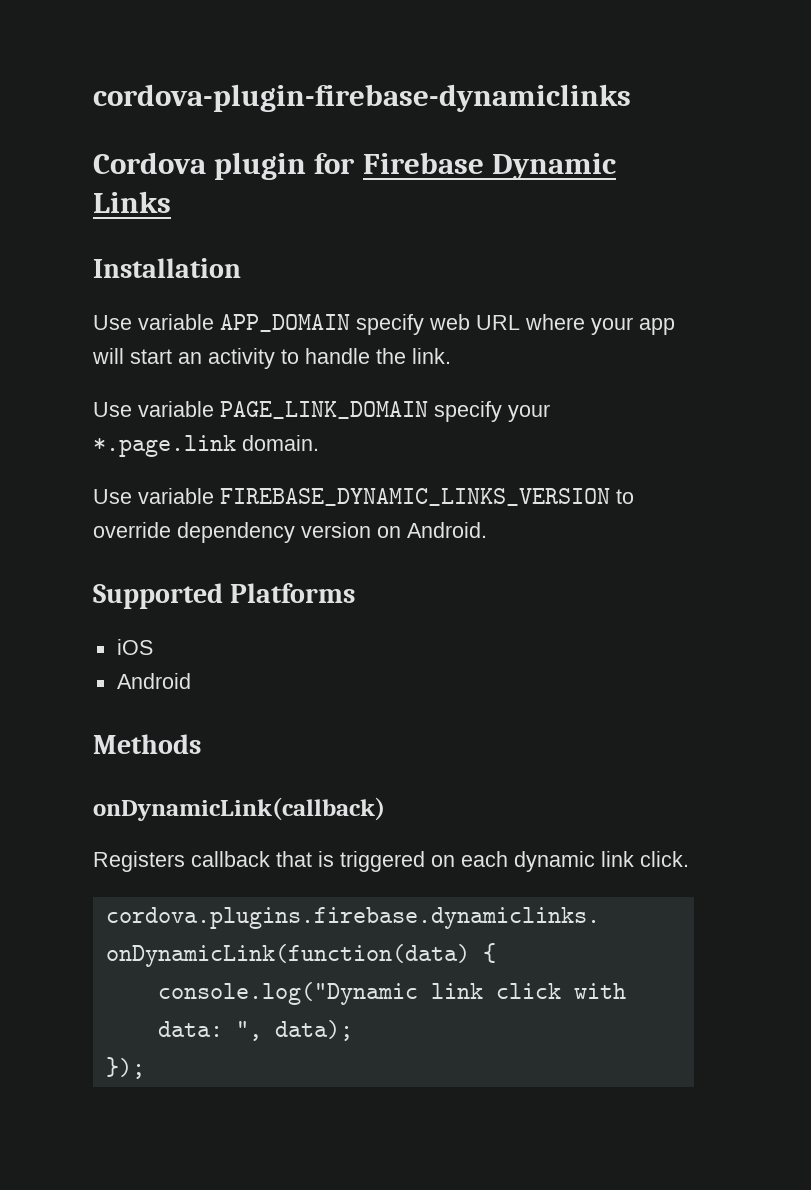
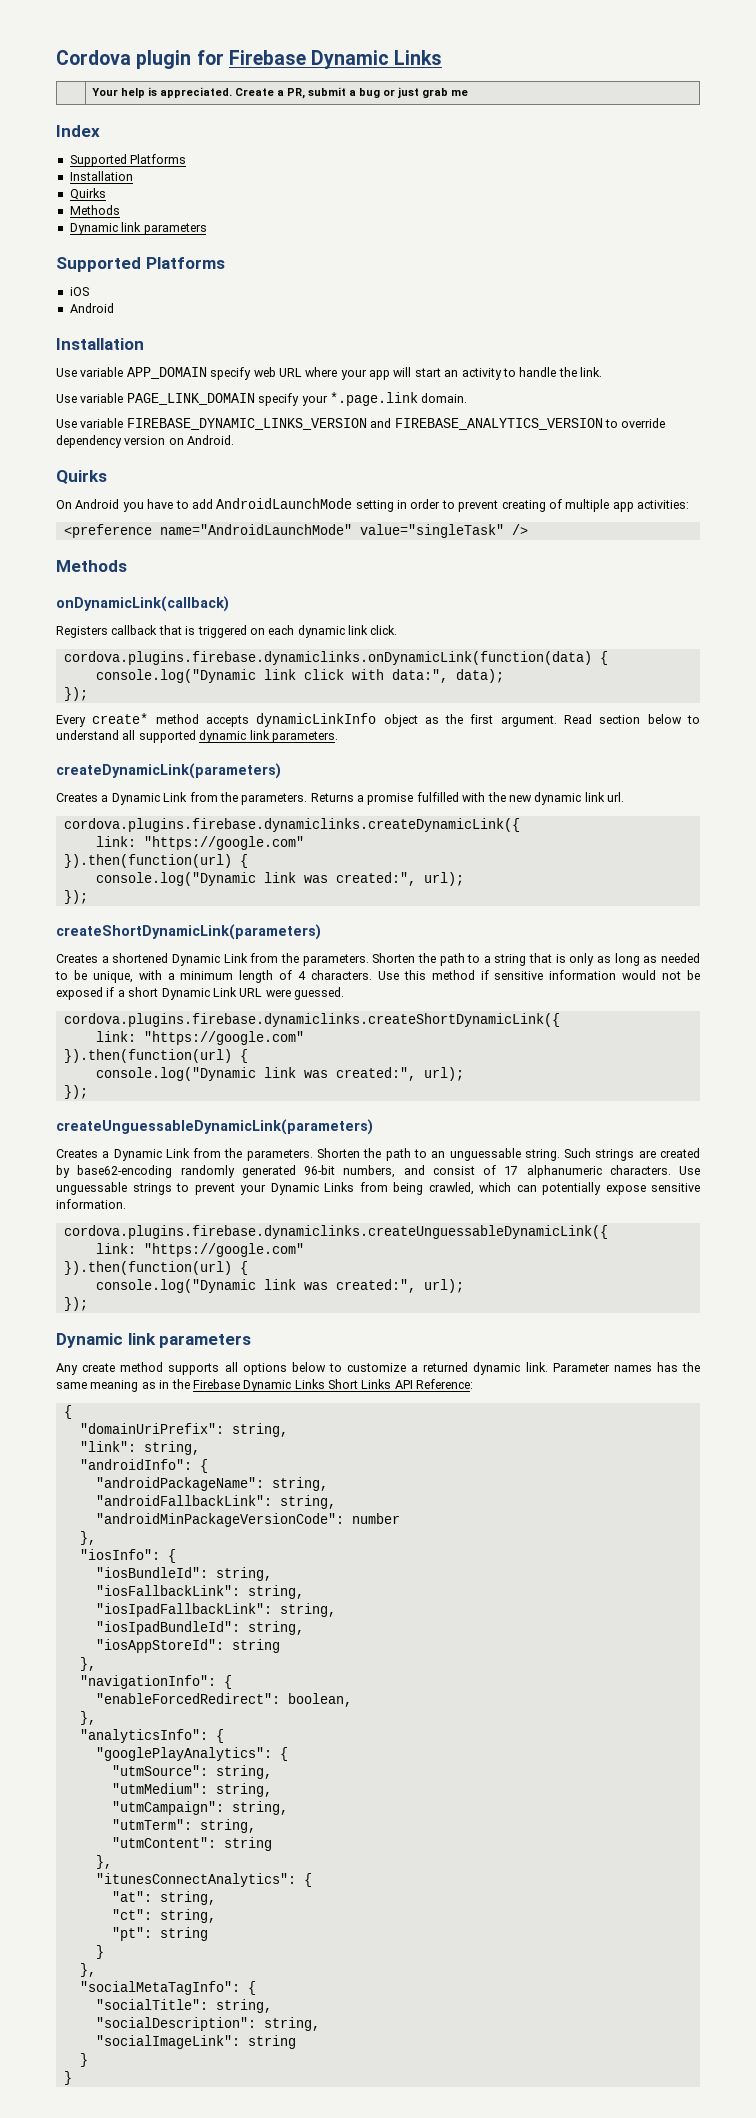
- cordova-plugin-firebase-dynamiclinks
+ | Your help is appreciated. Create a PR, submit a bug or just grab me
+ Index
+ Supported Platforms
+ Installation
+ Quirks
+ Methods
+ Dynamic link parameters
+ Supported Platforms
+ iOS
+ Android
- Use variable FIREBASE_DYNAMIC_LINKS_VERSION to override dependency version on Android.
- Supported Platforms
- iOS
- Android
+ Use variable FIREBASE_DYNAMIC_LINKS_VERSION and FIREBASE_ANALYTICS_VERSION to override dependency version on Android.
+ Quirks
+ On Android you have to add AndroidLaunchMode setting in order to prevent creating of multiple app activities:
+ <preference name="AndroidLaunchMode" value="singleTask" />
- console.log("Dynamic link click with data: ", data);
+ console.log("Dynamic link click with data:", data);
+ Every create* method accepts dynamicLinkInfo object as the first argument. Read section below to understand all supported dynamic link parameters.
+ createDynamicLink(parameters)
+ Creates a Dynamic Link from the parameters. Returns a promise fulfilled with the new dynamic link url.
+ cordova.plugins.firebase.dynamiclinks.createDynamicLink({
+ link: "https://google.com"
+ }).then(function(url) {
+ console.log("Dynamic link was created:", url);
+ });
+ createShortDynamicLink(parameters)
+ Creates a shortened Dynamic Link from the parameters. Shorten the path to a string that is only as long as needed to be unique, with a minimum length of 4 characters. Use this method if sensitive information would not be exposed if a short Dynamic Link URL were guessed.
+ cordova.plugins.firebase.dynamiclinks.createShortDynamicLink({
+ link: "https://google.com"
+ }).then(function(url) {
+ console.log("Dynamic link was created:", url);
+ });
+ createUnguessableDynamicLink(parameters)
+ Creates a Dynamic Link from the parameters. Shorten the path to an unguessable string. Such strings are created by base62-encoding randomly generated 96-bit numbers, and consist of 17 alphanumeric characters. Use unguessable strings to prevent your Dynamic Links from being crawled, which can potentially expose sensitive information.
+ cordova.plugins.firebase.dynamiclinks.createUnguessableDynamicLink({
+ link: "https://google.com"
+ }).then(function(url) {
+ console.log("Dynamic link was created:", url);
+ });
+ Dynamic link parameters
+ Any create method supports all options below to customize a returned dynamic link. Parameter names has the same meaning as in the Firebase Dynamic Links Short Links API Reference:
+ {
+ "domainUriPrefix": string,
+ "link": string,
+ "androidInfo": {
+ "androidPackageName": string,
+ "androidFallbackLink": string,
+ "androidMinPackageVersionCode": number
+ },
+ "iosInfo": {
+ "iosBundleId": string,
+ "iosFallbackLink": string,
+ "iosIpadFallbackLink": string,
+ "iosIpadBundleId": string,
+ "iosAppStoreId": string
+ },
+ "navigationInfo": {
+ "enableForcedRedirect": boolean,
+ },
+ "analyticsInfo": {
+ "googlePlayAnalytics": {
+ "utmSource": string,
+ "utmMedium": string,
+ "utmCampaign": string,
+ "utmTerm": string,
+ "utmContent": string
+ },
+ "itunesConnectAnalytics": {
+ "at": string,
+ "ct": string,
+ "pt": string
+ }
+ },
+ "socialMetaTagInfo": {
+ "socialTitle": string,
+ "socialDescription": string,
+ "socialImageLink": string
+ }
+ }

